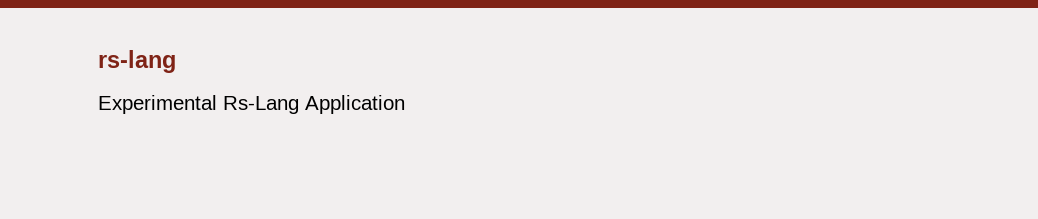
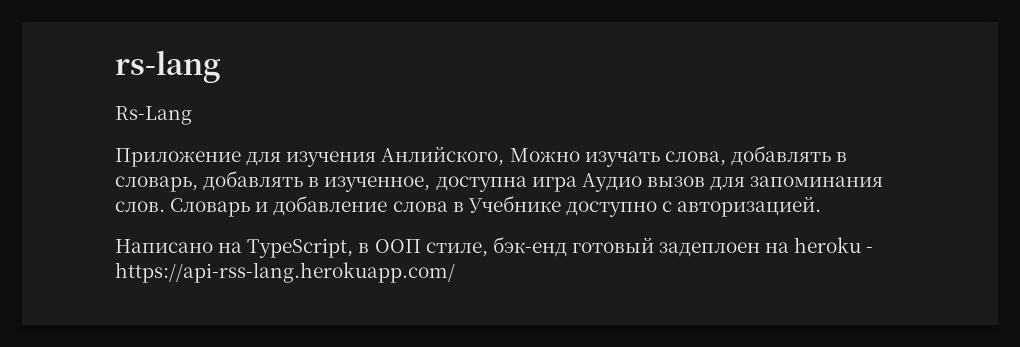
- Experimental Rs-Lang Application
+ Rs-Lang
+ Приложение для изучения Анлийского, Можно изучать слова, добавлять в словарь, добавлять в изученное, доступна игра Аудио вызов для запоминания слов. Словарь и добавление слова в Учебнике доступно с авторизацией.
+ Написано на TypeScript, в ООП стиле, бэк-енд готовый задеплоен на heroku - https://api-rss-lang.herokuapp.com/

